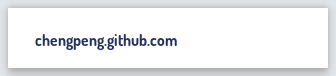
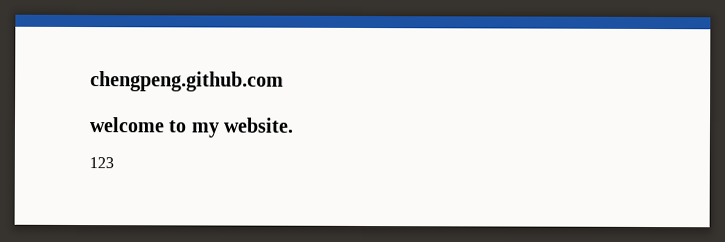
+ welcome to my website.
+ 123

